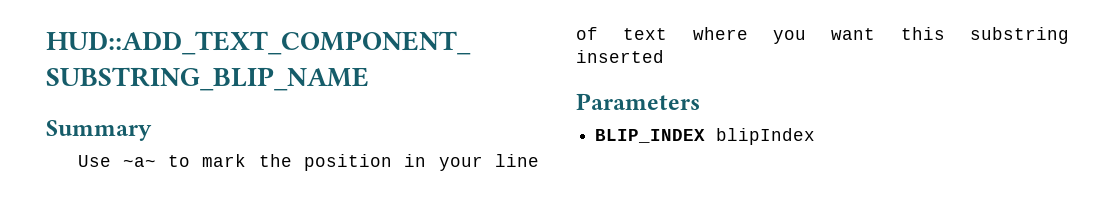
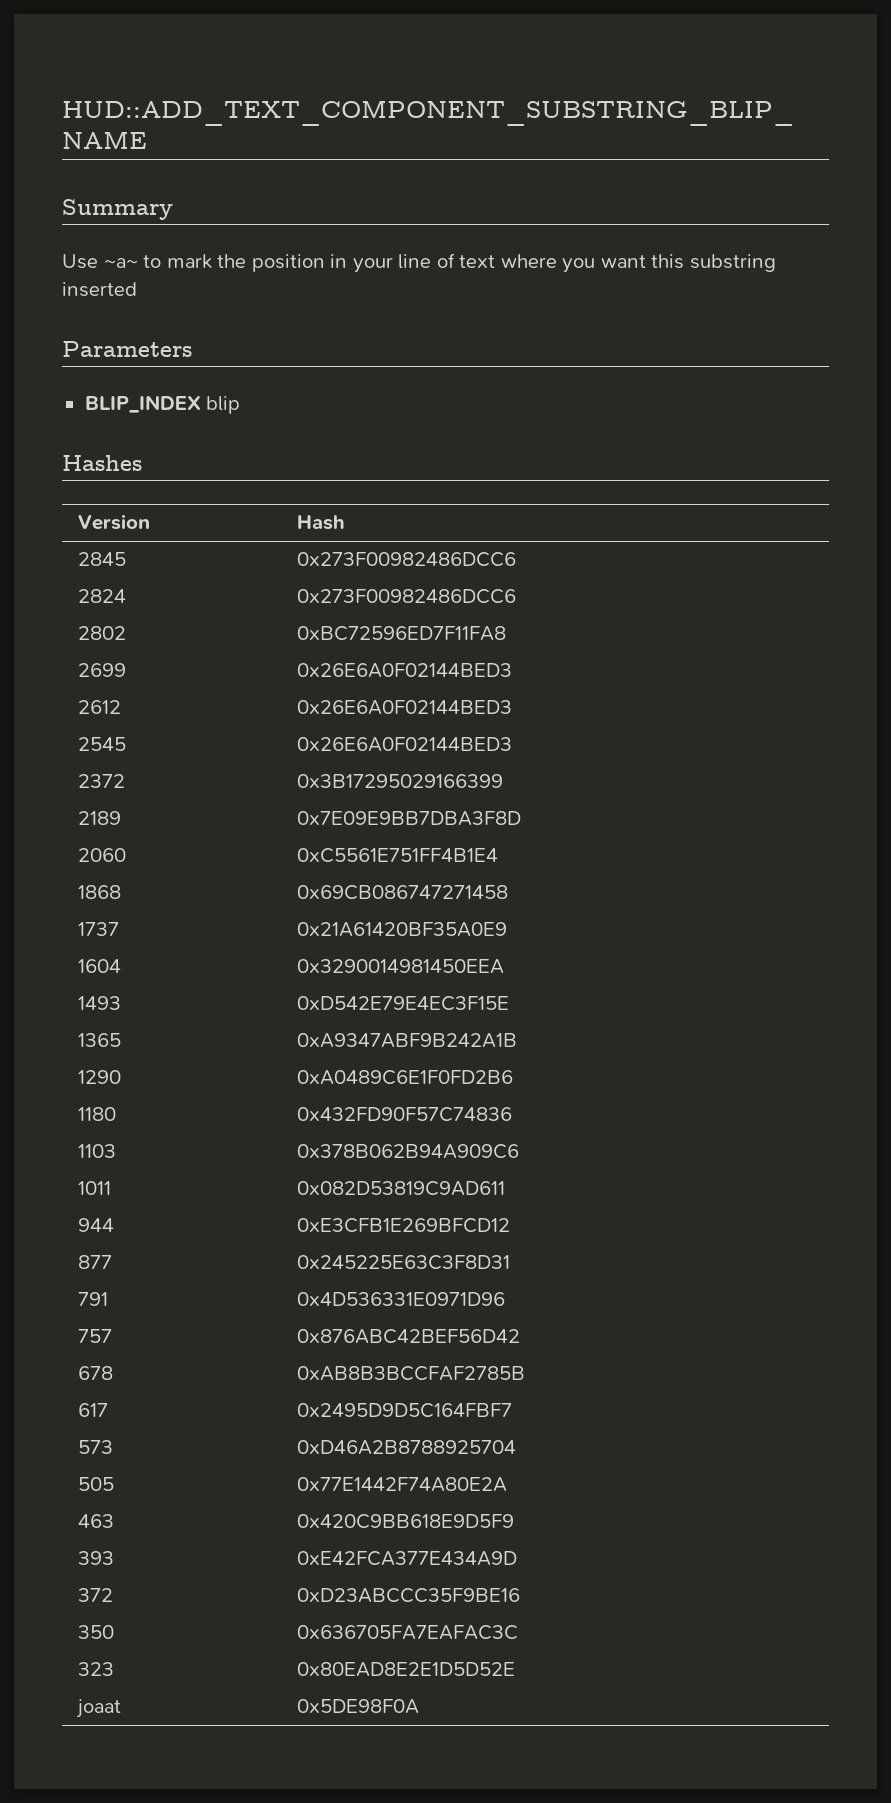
- BLIP_INDEX blipIndex
+ BLIP_INDEX blip
+ Hashes
+ Version | Hash
+ 2845 | 0x273F00982486DCC6
+ 2824 | 0x273F00982486DCC6
+ 2802 | 0xBC72596ED7F11FA8
+ 2699 | 0x26E6A0F02144BED3
+ 2612 | 0x26E6A0F02144BED3
+ 2545 | 0x26E6A0F02144BED3
+ 2372 | 0x3B17295029166399
+ 2189 | 0x7E09E9BB7DBA3F8D
+ 2060 | 0xC5561E751FF4B1E4
+ 1868 | 0x69CB086747271458
+ 1737 | 0x21A61420BF35A0E9
+ 1604 | 0x3290014981450EEA
+ 1493 | 0xD542E79E4EC3F15E
+ 1365 | 0xA9347ABF9B242A1B
+ 1290 | 0xA0489C6E1F0FD2B6
+ 1180 | 0x432FD90F57C74836
+ 1103 | 0x378B062B94A909C6
+ 1011 | 0x082D53819C9AD611
+ 944 | 0xE3CFB1E269BFCD12
+ 877 | 0x245225E63C3F8D31
+ 791 | 0x4D536331E0971D96
+ 757 | 0x876ABC42BEF56D42
+ 678 | 0xAB8B3BCCFAF2785B
+ 617 | 0x2495D9D5C164FBF7
+ 573 | 0xD46A2B8788925704
+ 505 | 0x77E1442F74A80E2A
+ 463 | 0x420C9BB618E9D5F9
+ 393 | 0xE42FCA377E434A9D
+ 372 | 0xD23ABCCC35F9BE16
+ 350 | 0x636705FA7EAFAC3C
+ 323 | 0x80EAD8E2E1D5D52E
+ joaat | 0x5DE98F0A

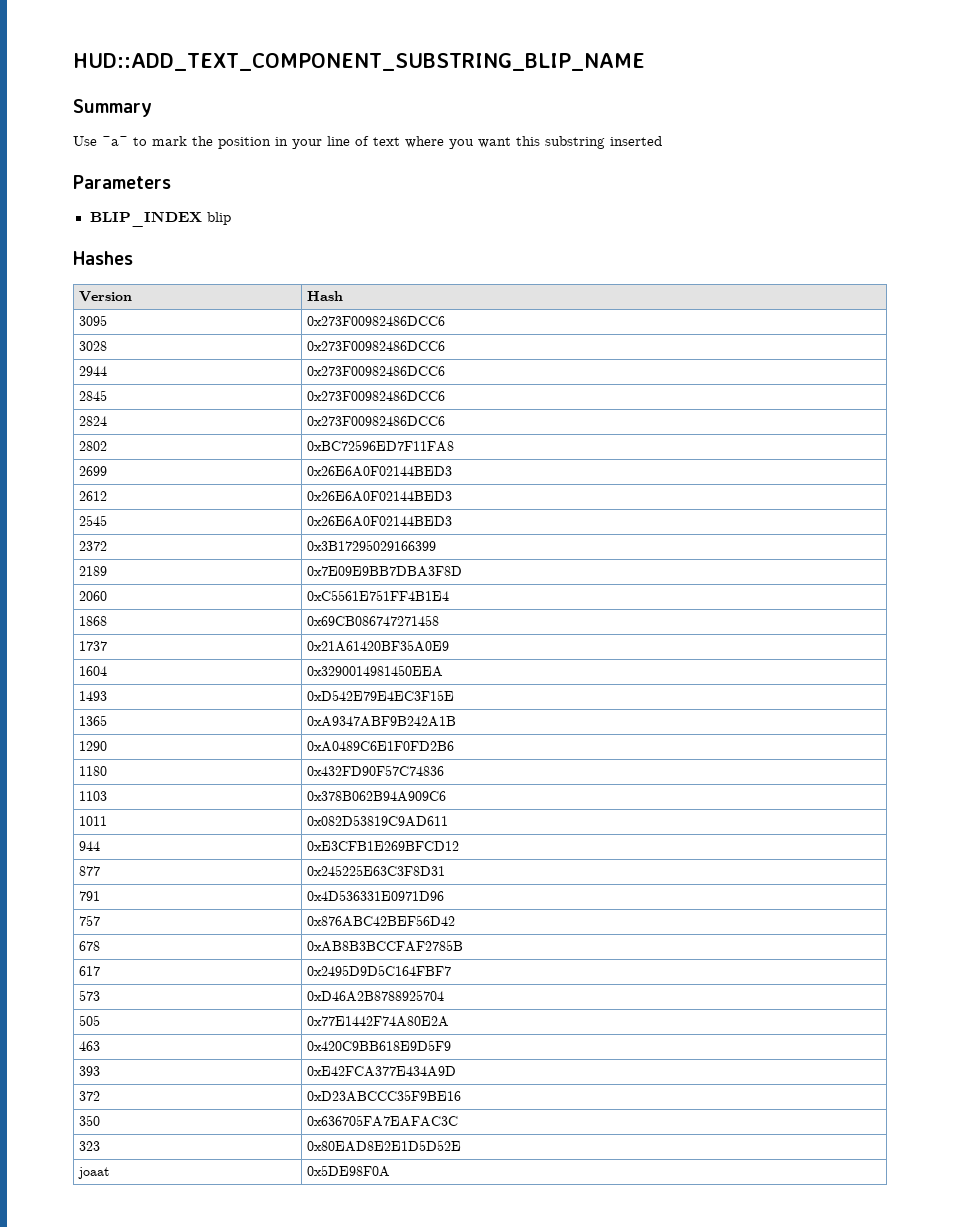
+ 3095 | 0x273F00982486DCC6
+ 3028 | 0x273F00982486DCC6
+ 2944 | 0x273F00982486DCC6

